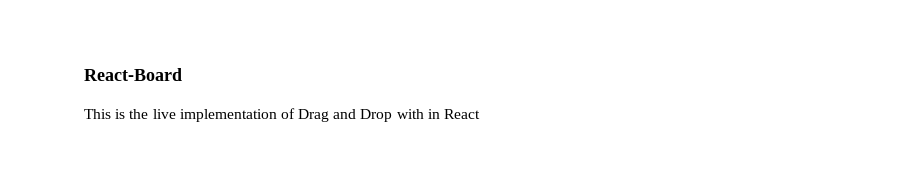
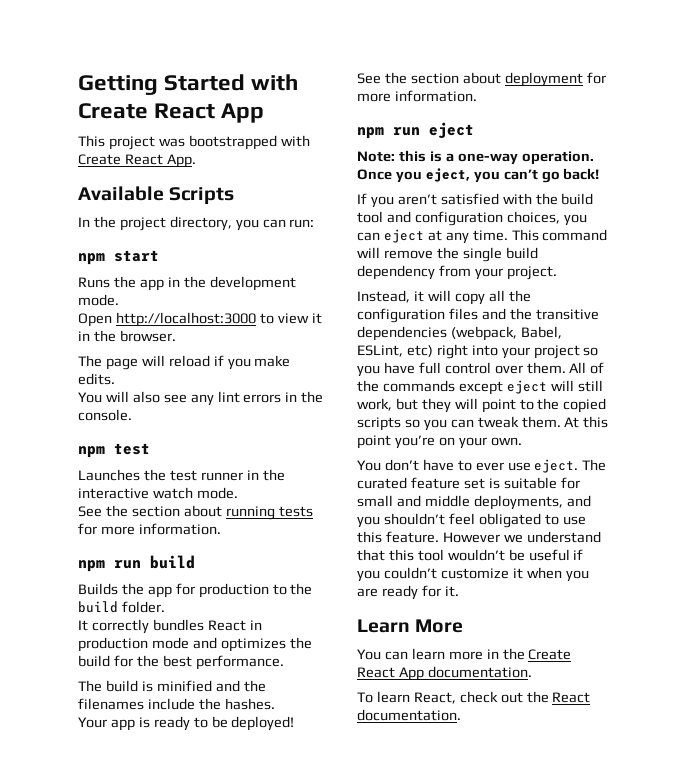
- React-Board
- This is the live implementation of Drag and Drop with in React
+ Getting Started with Create React App
+ This project was bootstrapped with Create React App.
+ Available Scripts
+ In the project directory, you can run:
+ npm start
+ Runs the app in the development mode.
+ Open http://localhost:3000 to view it in the browser.
+ The page will reload if you make edits.
+ You will also see any lint errors in the console.
+ npm test
+ Launches the test runner in the interactive watch mode.
+ See the section about running tests for more information.
+ npm run build
+ Builds the app for production to the build folder.
+ It correctly bundles React in production mode and optimizes the build for the best performance.
+ The build is minified and the filenames include the hashes.
+ Your app is ready to be deployed!
+ See the section about deployment for more information.
+ npm run eject
+ Note: this is a one-way operation. Once you eject, you can’t go back!
+ If you aren’t satisfied with the build tool and configuration choices, you can eject at any time. This command will remove the single build dependency from your project.
+ Instead, it will copy all the configuration files and the transitive dependencies (webpack, Babel, ESLint, etc) right into your project so you have full control over them. All of the commands except eject will still work, but they will point to the copied scripts so you can tweak them. At this point you’re on your own.
+ You don’t have to ever use eject. The curated feature set is suitable for small and middle deployments, and you shouldn’t feel obligated to use this feature. However we understand that this tool wouldn’t be useful if you couldn’t customize it when you are ready for it.
+ Learn More
+ You can learn more in the Create React App documentation.
+ To learn React, check out the React documentation.

